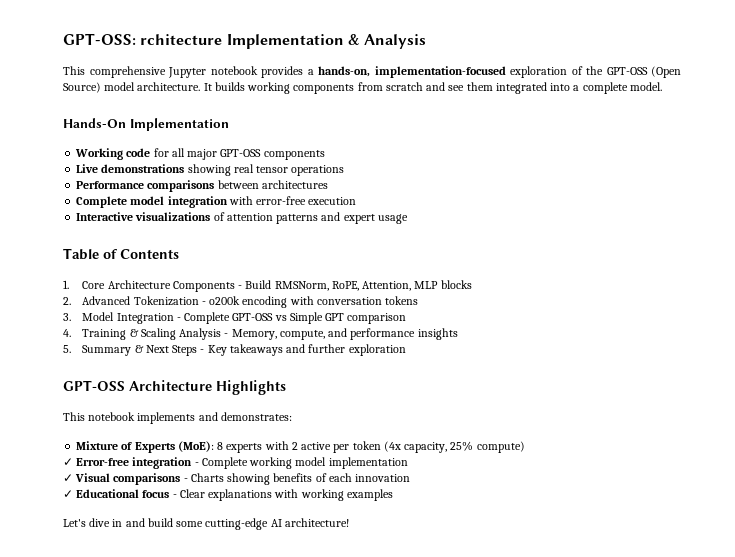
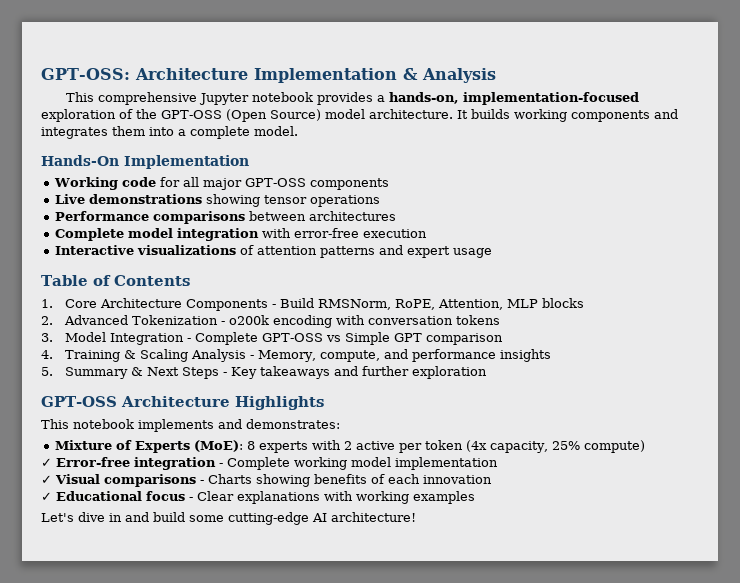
- GPT-OSS: rchitecture Implementation & Analysis
+ GPT-OSS: Architecture Implementation & Analysis
- It builds working components from scratch and see them integrated into a complete model.
+ It builds working components and integrates them into a complete model.
- Live demonstrations showing real tensor operations
+ Live demonstrations showing tensor operations

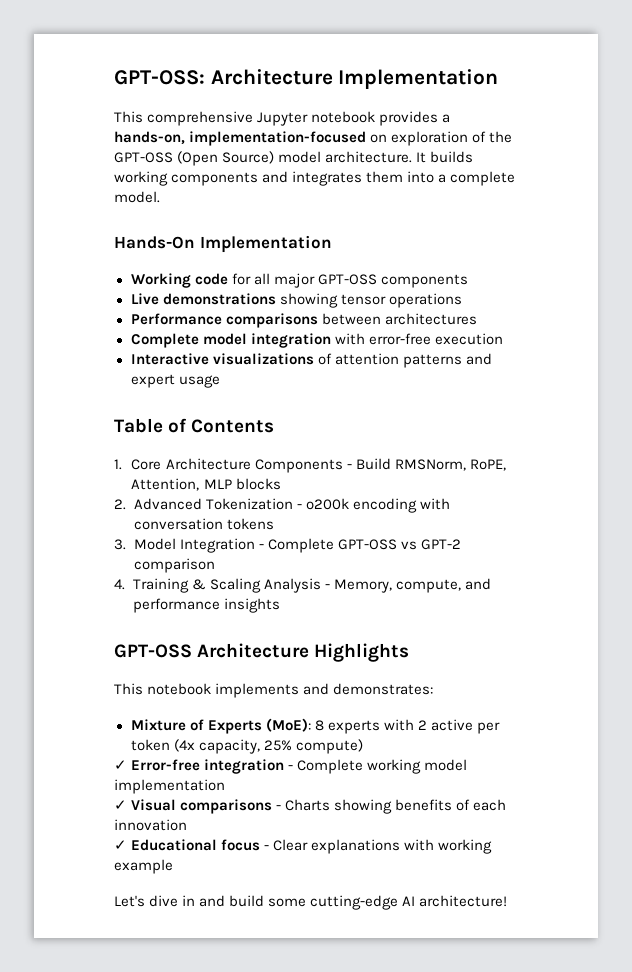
- GPT-OSS: Architecture Implementation & Analysis
+ GPT-OSS: Architecture Implementation
- This comprehensive Jupyter notebook provides a hands-on, implementation-focused exploration of the GPT-OSS (Open Source) model architecture.
+ This comprehensive Jupyter notebook provides a hands-on, implementation-focused on exploration of the GPT-OSS (Open Source) model architecture.
- 3. Model Integration - Complete GPT-OSS vs Simple GPT comparison
+ 3. Model Integration - Complete GPT-OSS vs GPT-2 comparison
- 5. Summary & Next Steps - Key takeaways and further exploration
- ✓ Educational focus - Clear explanations with working examples
+ ✓ Educational focus - Clear explanations with working example

